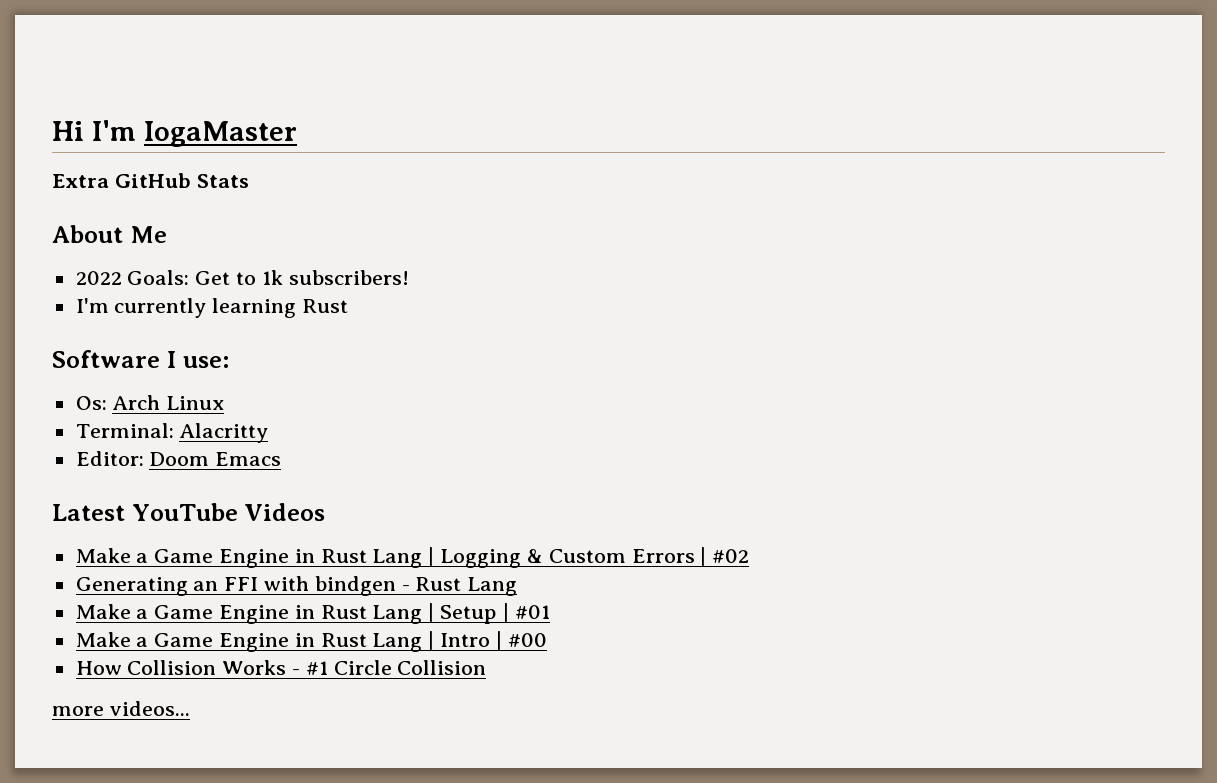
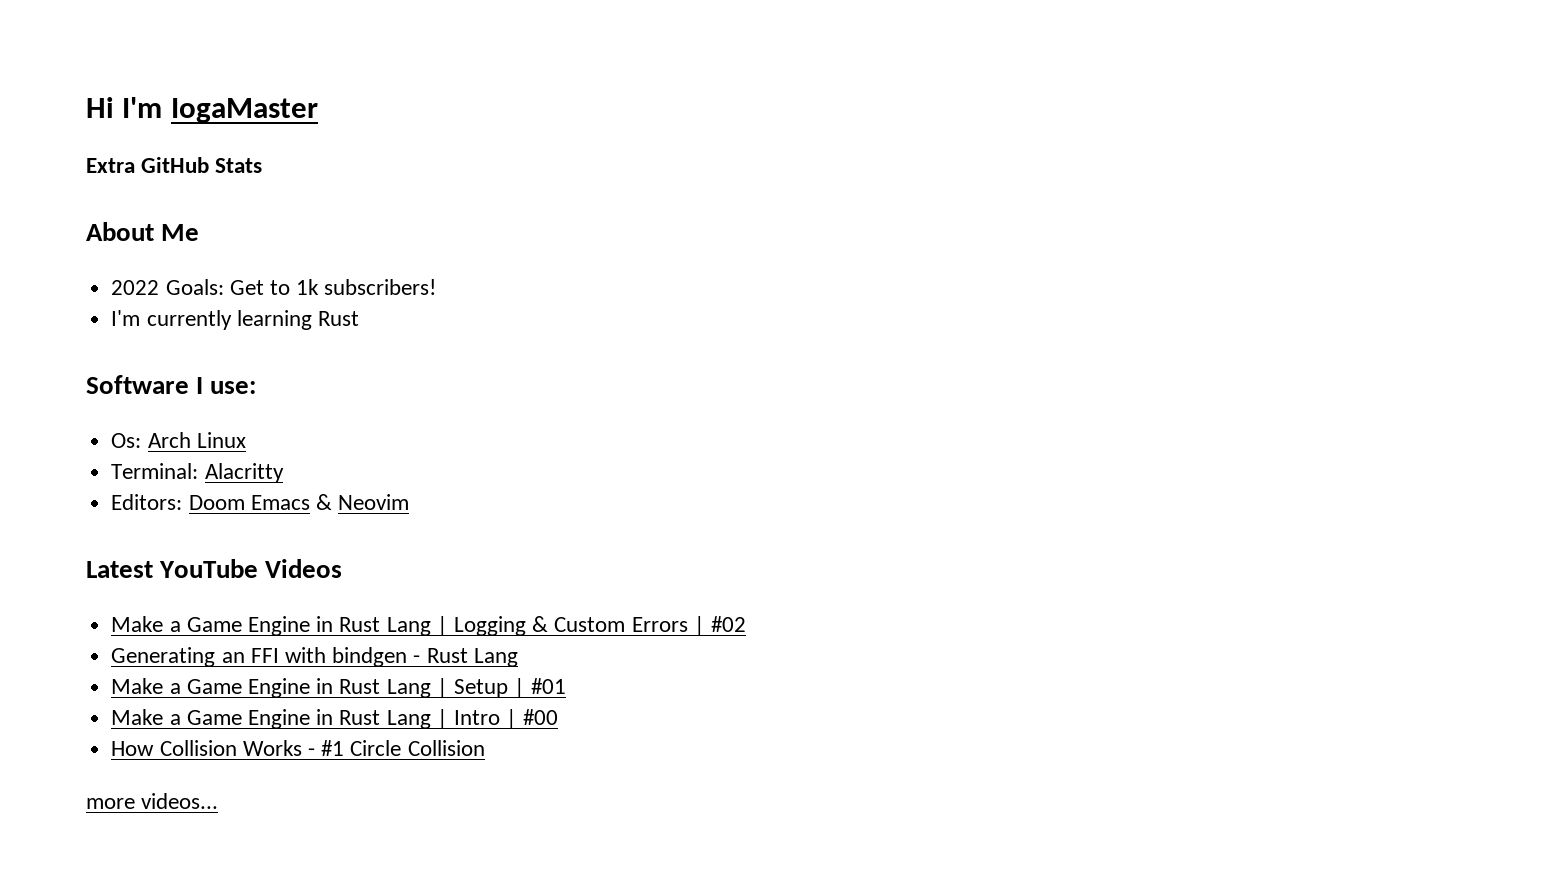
- Editor: Doom Emacs
+ Editors: Doom Emacs & Neovim

